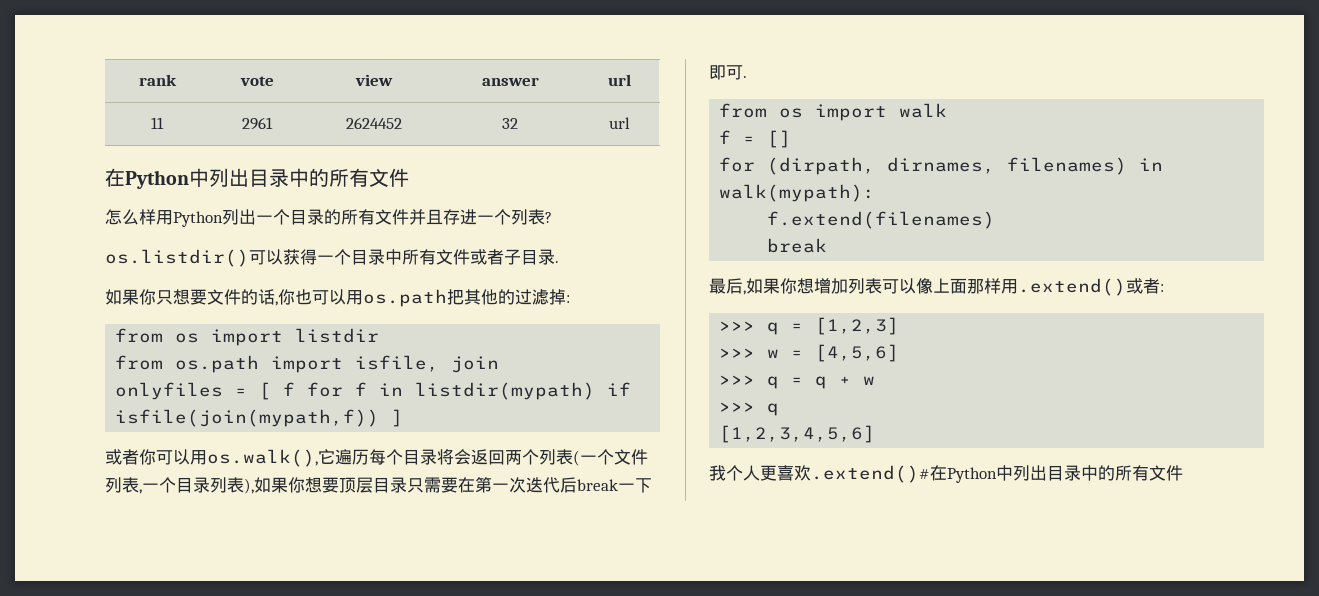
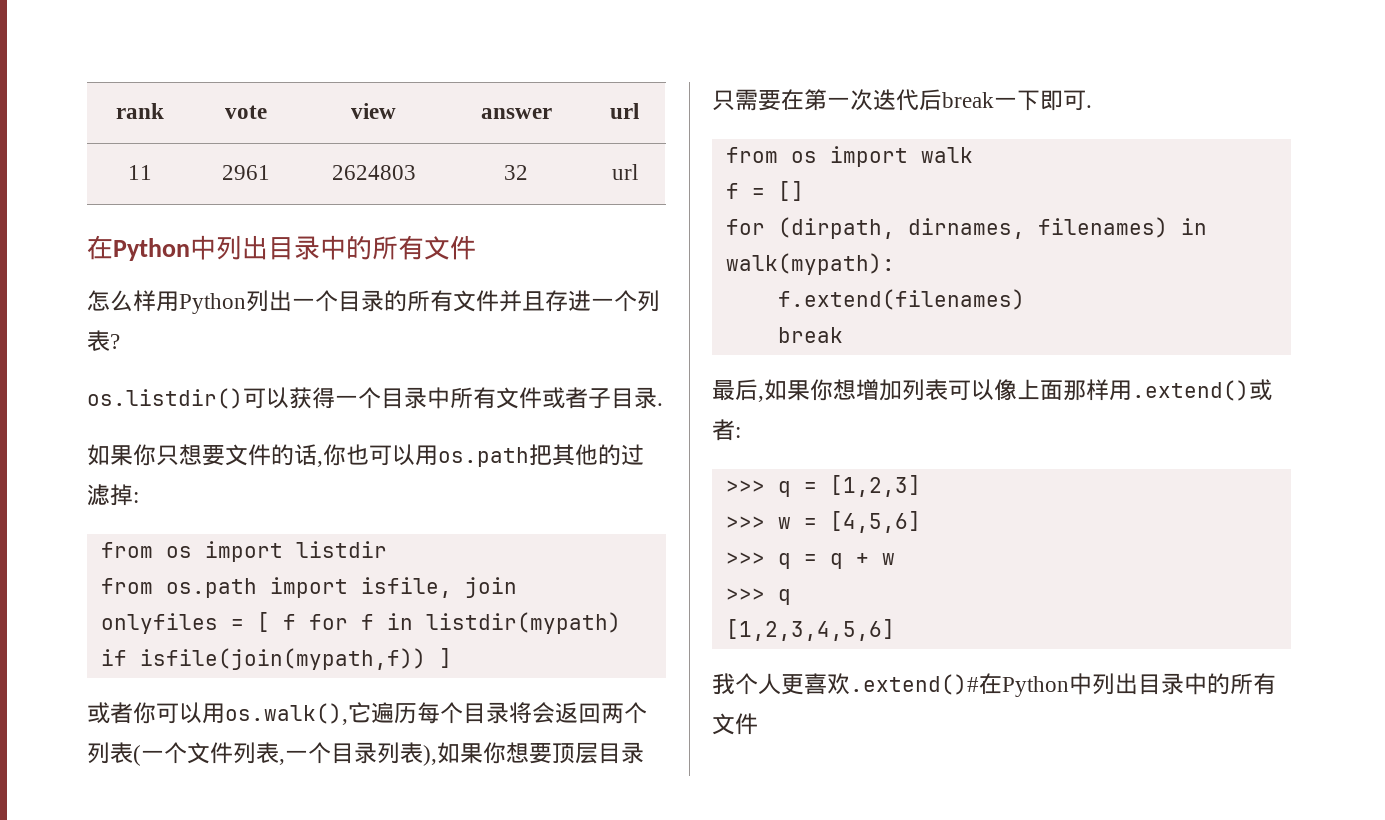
- 11 | 2961 | 2624452 | 32 | url
+ 11 | 2961 | 2624803 | 32 | url

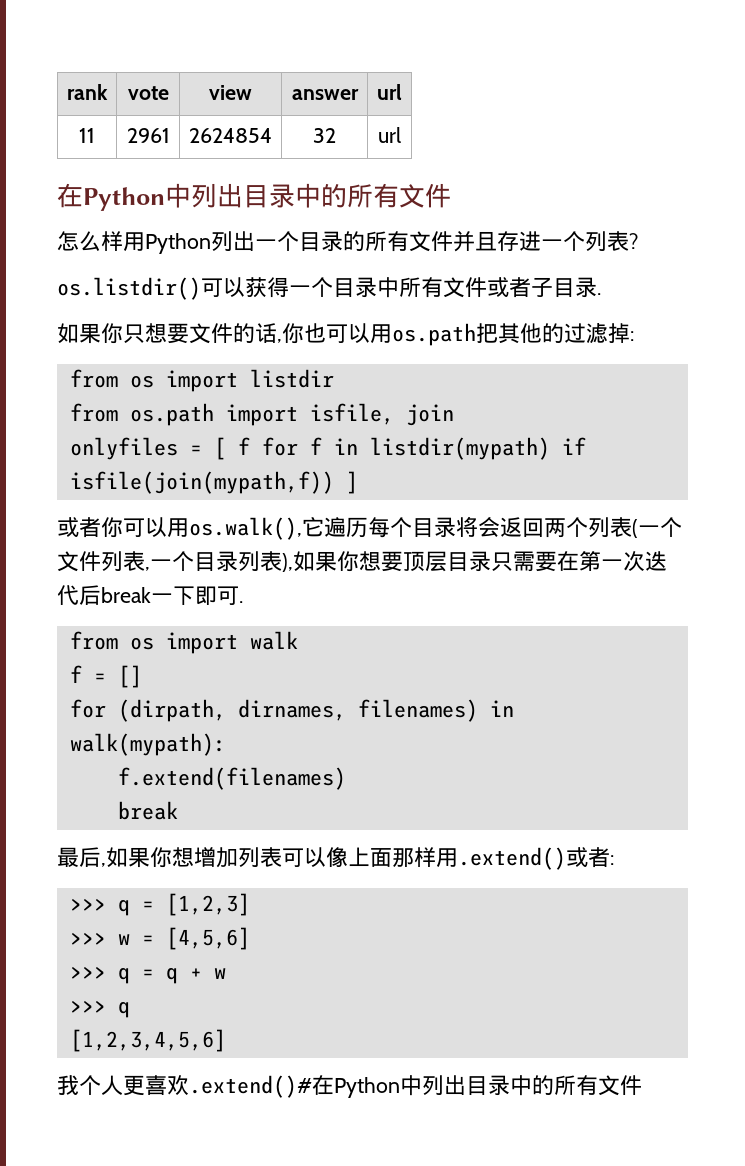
- 11 | 2961 | 2624803 | 32 | url
+ 11 | 2961 | 2624854 | 32 | url

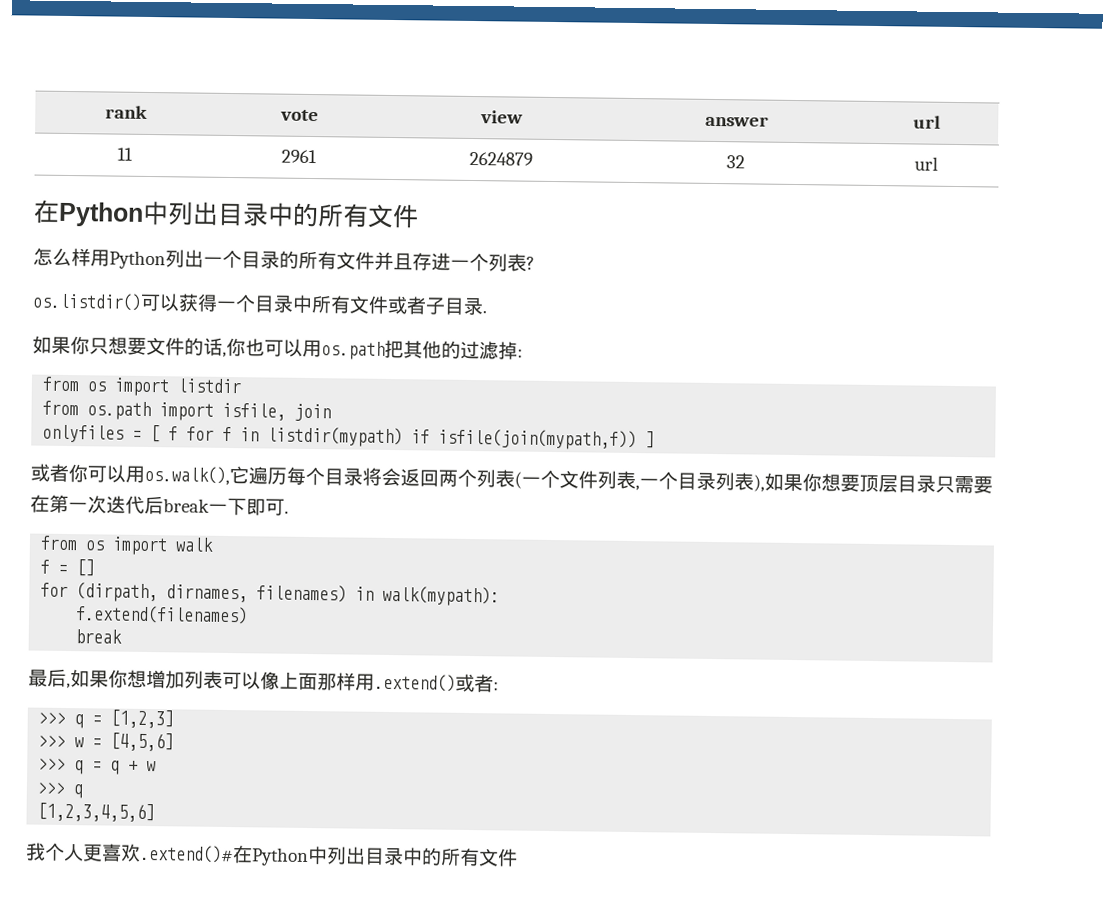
- 11 | 2961 | 2624854 | 32 | url
+ 11 | 2961 | 2624879 | 32 | url

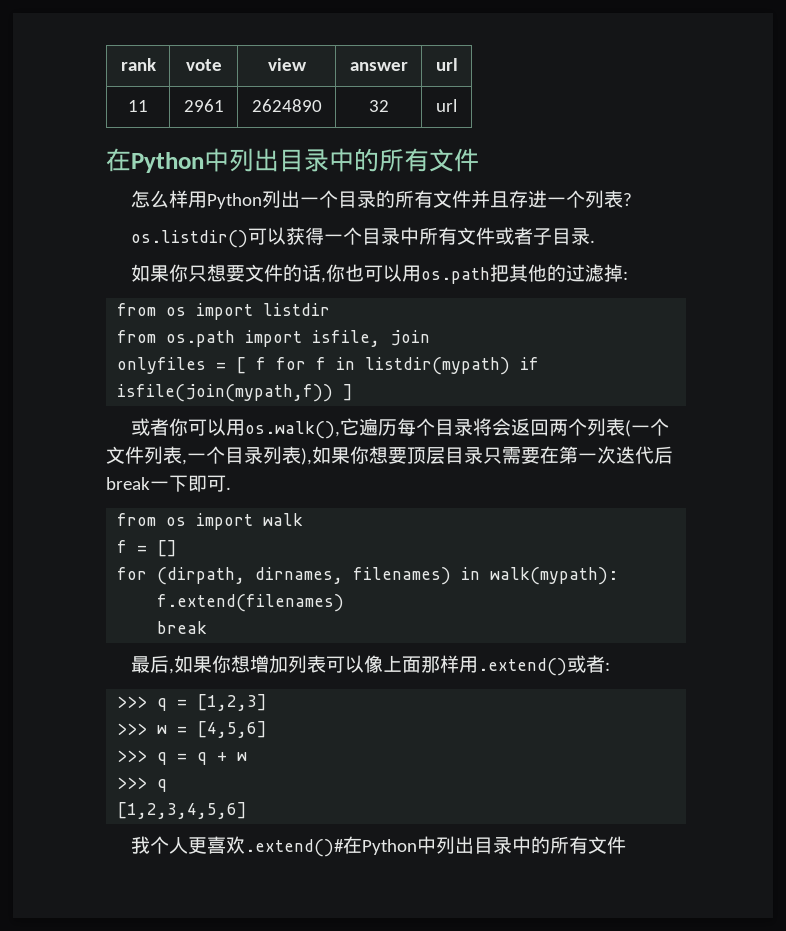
- 11 | 2961 | 2624879 | 32 | url
+ 11 | 2961 | 2624890 | 32 | url

